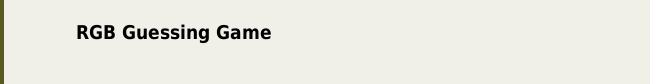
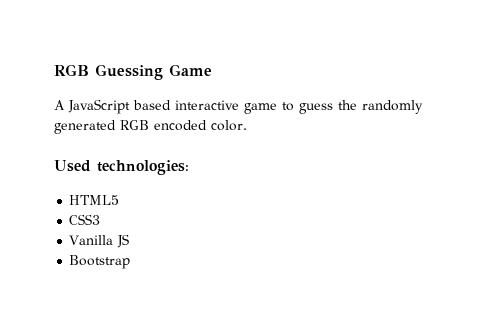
+ A JavaScript based interactive game to guess the randomly generated RGB encoded color.
+ Used technologies:
+ HTML5
+ CSS3
+ Vanilla JS
+ Bootstrap

